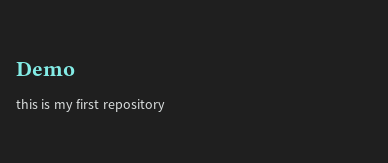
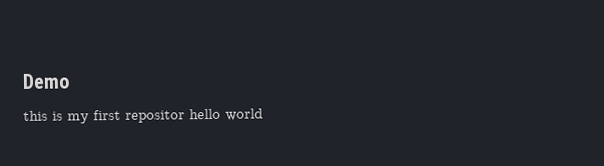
- this is my first repository
+ this is my first repositor hello world

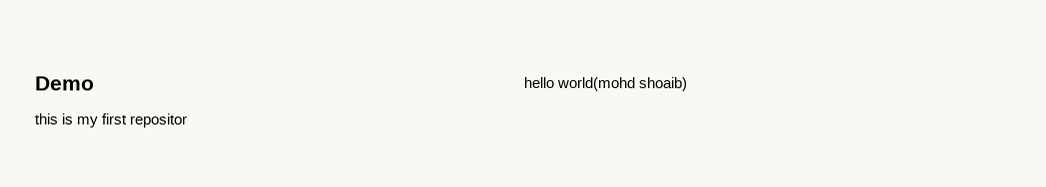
- this is my first repositor hello world
+ this is my first repositor
+ hello world(mohd shoaib)

